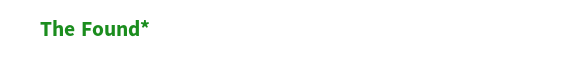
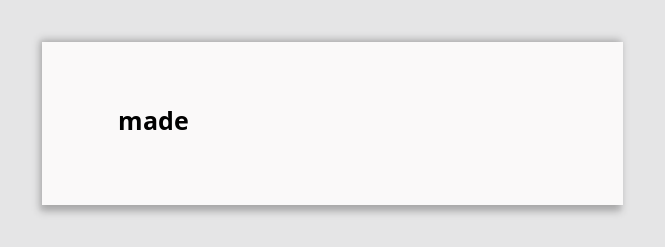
- The Found*
+ made

